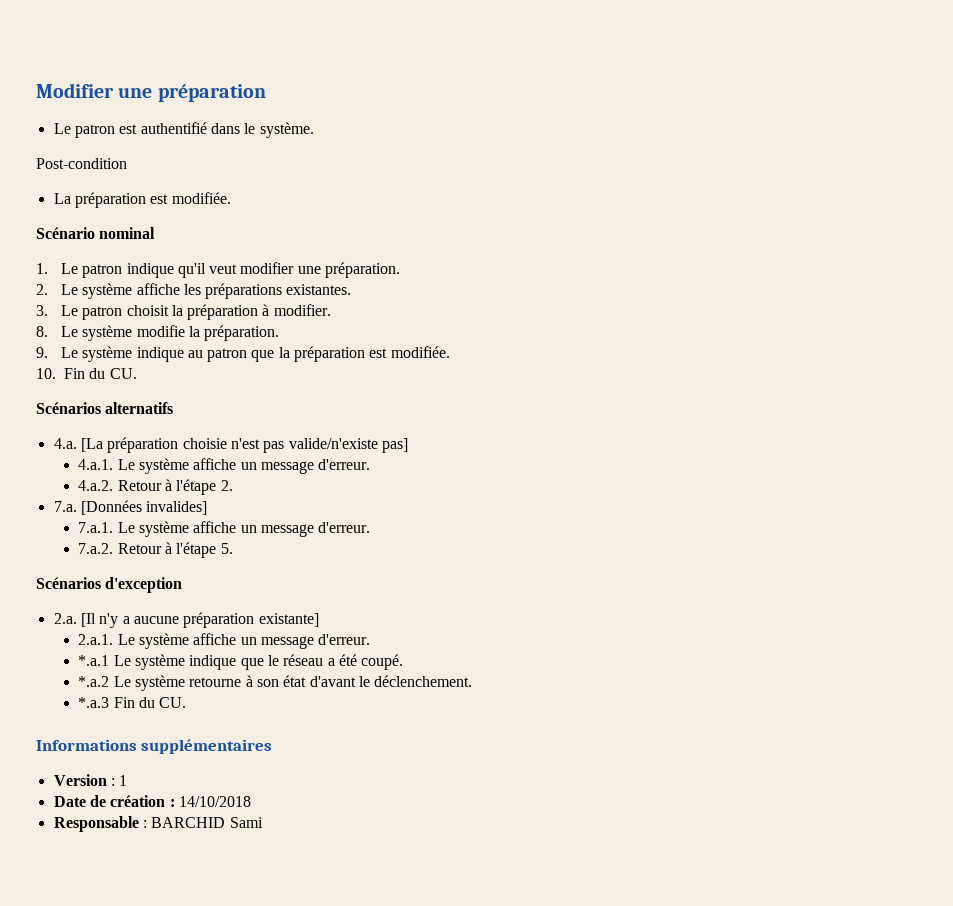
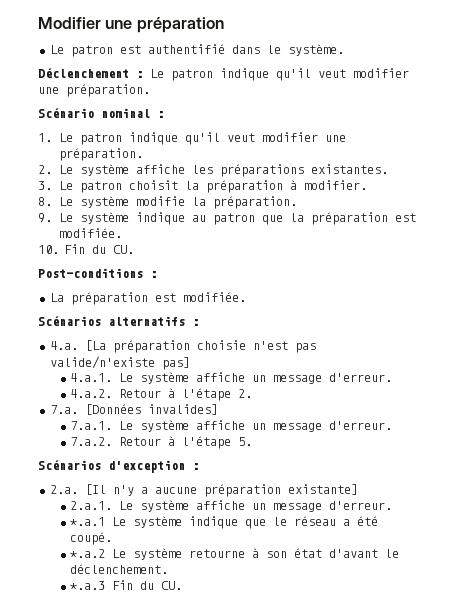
- Post-condition
- La préparation est modifiée.
+ Déclenchement : Le patron indique qu'il veut modifier une préparation.
- Scénario nominal
+ Scénario nominal :
+ Post-conditions :
+ La préparation est modifiée.
- Scénarios alternatifs
+ Scénarios alternatifs :
- Scénarios d'exception
+ Scénarios d'exception :
- Informations supplémentaires
- Version : 1
- Date de création : 14/10/2018
- Responsable : BARCHID Sami

